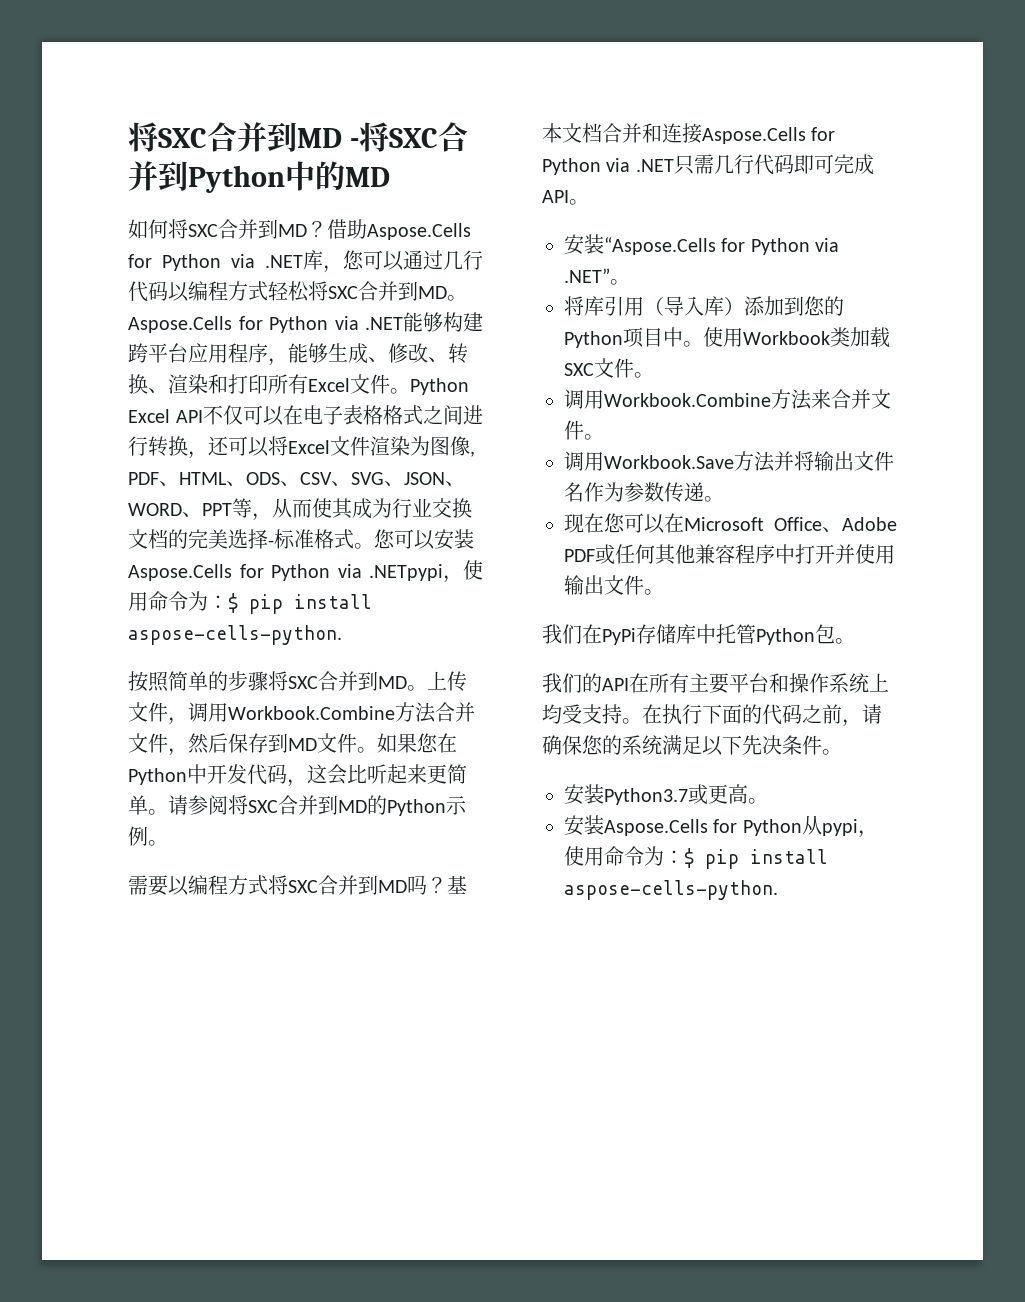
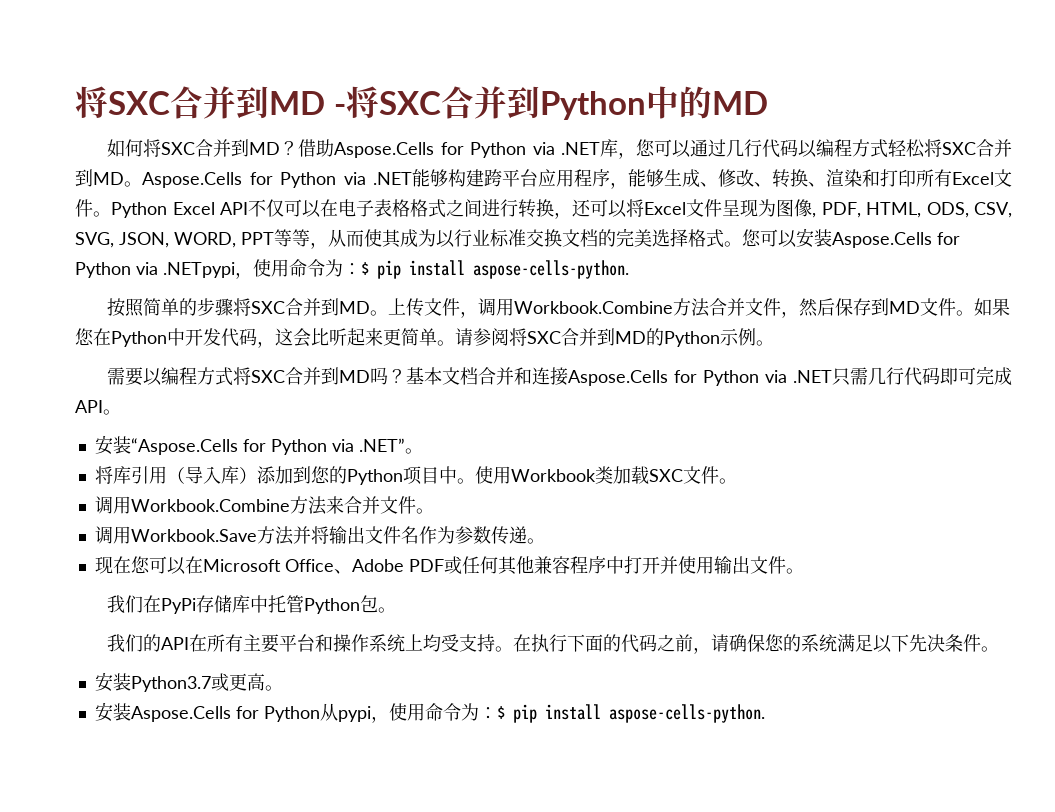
- Python Excel API不仅可以在电子表格格式之间进行转换，还可以将Excel文件渲染为图像, PDF、HTML、ODS、CSV、SVG、JSON、WORD、PPT等，从而使其成为行业交换文档的完美选择-标准格式。
+ Python Excel API不仅可以在电子表格格式之间进行转换，还可以将Excel文件呈现为图像, PDF, HTML, ODS, CSV, SVG, JSON, WORD, PPT等等，从而使其成为以行业标准交换文档的完美选择格式。

